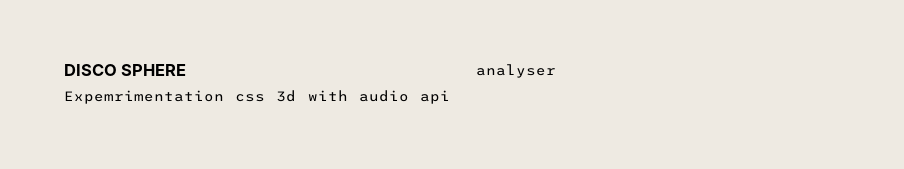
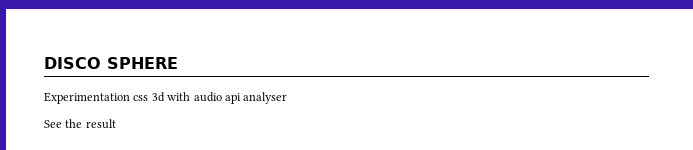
- Expemrimentation css 3d with audio api analyser
+ Experimentation css 3d with audio api analyser
+ See the result

